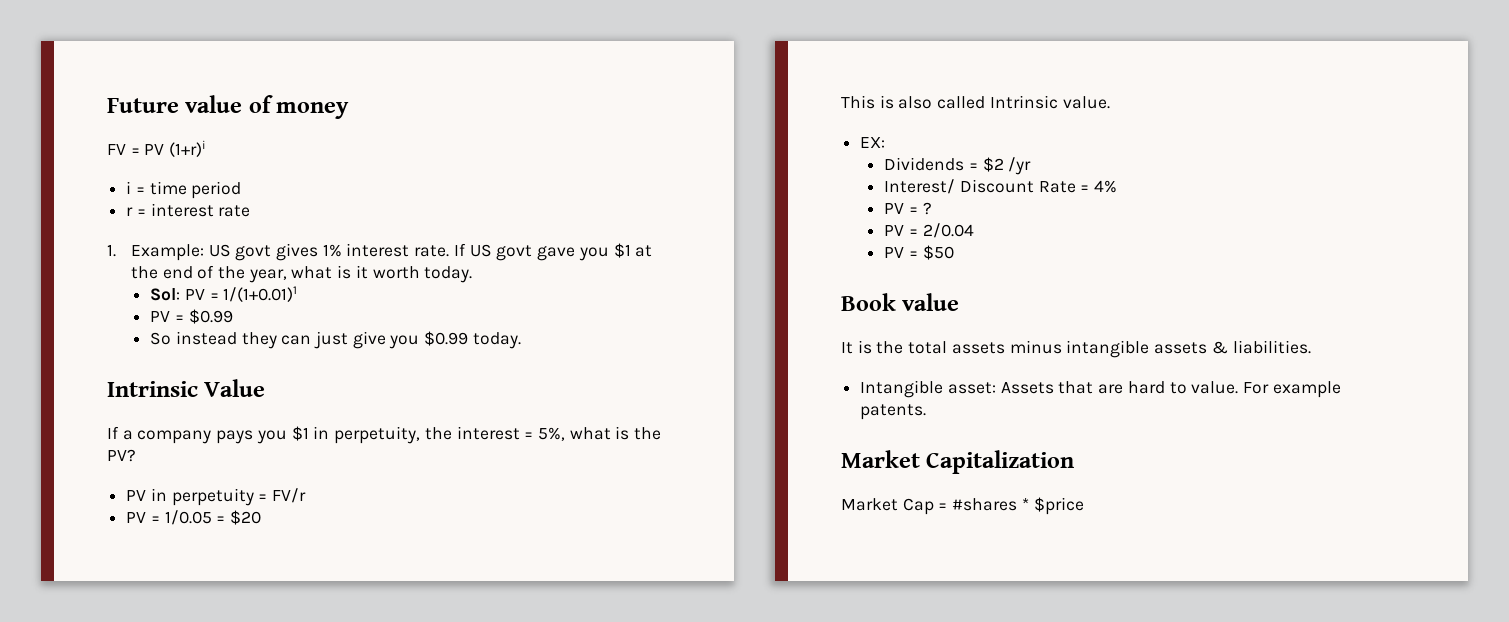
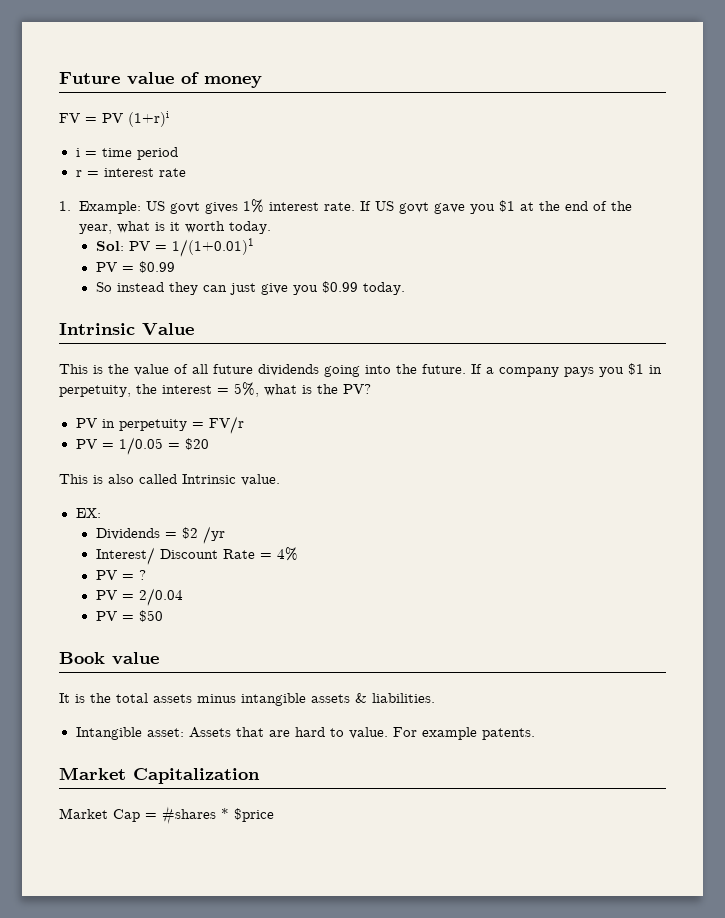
+ This is the value of all future dividends going into the future.

